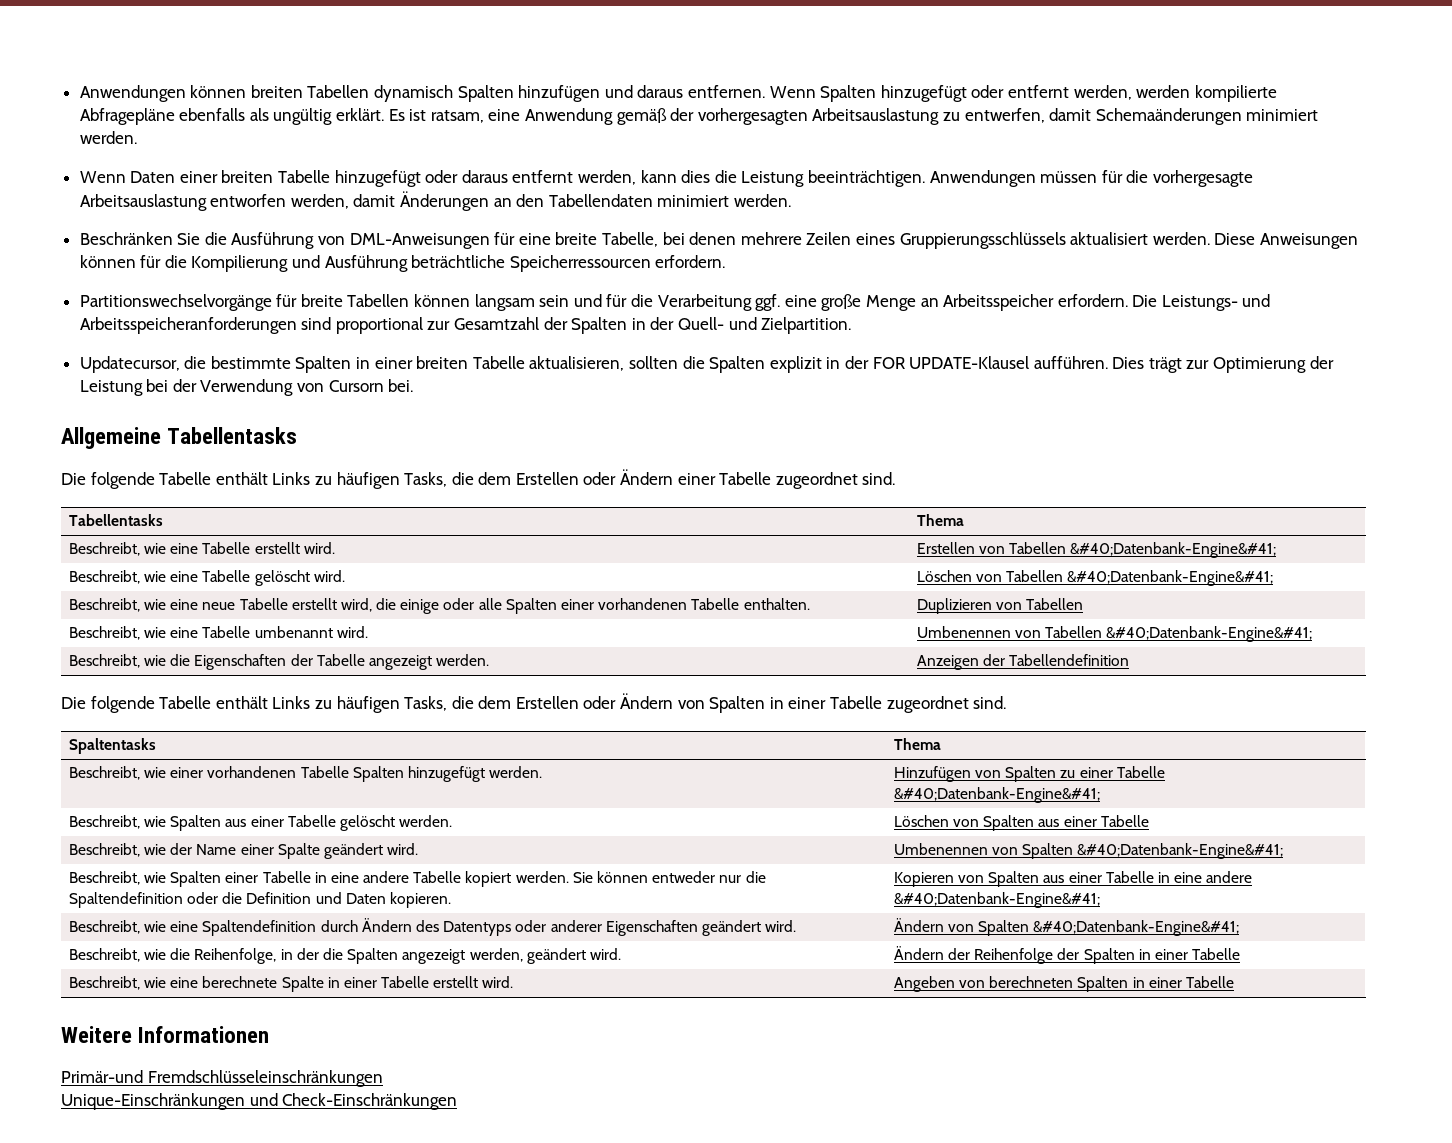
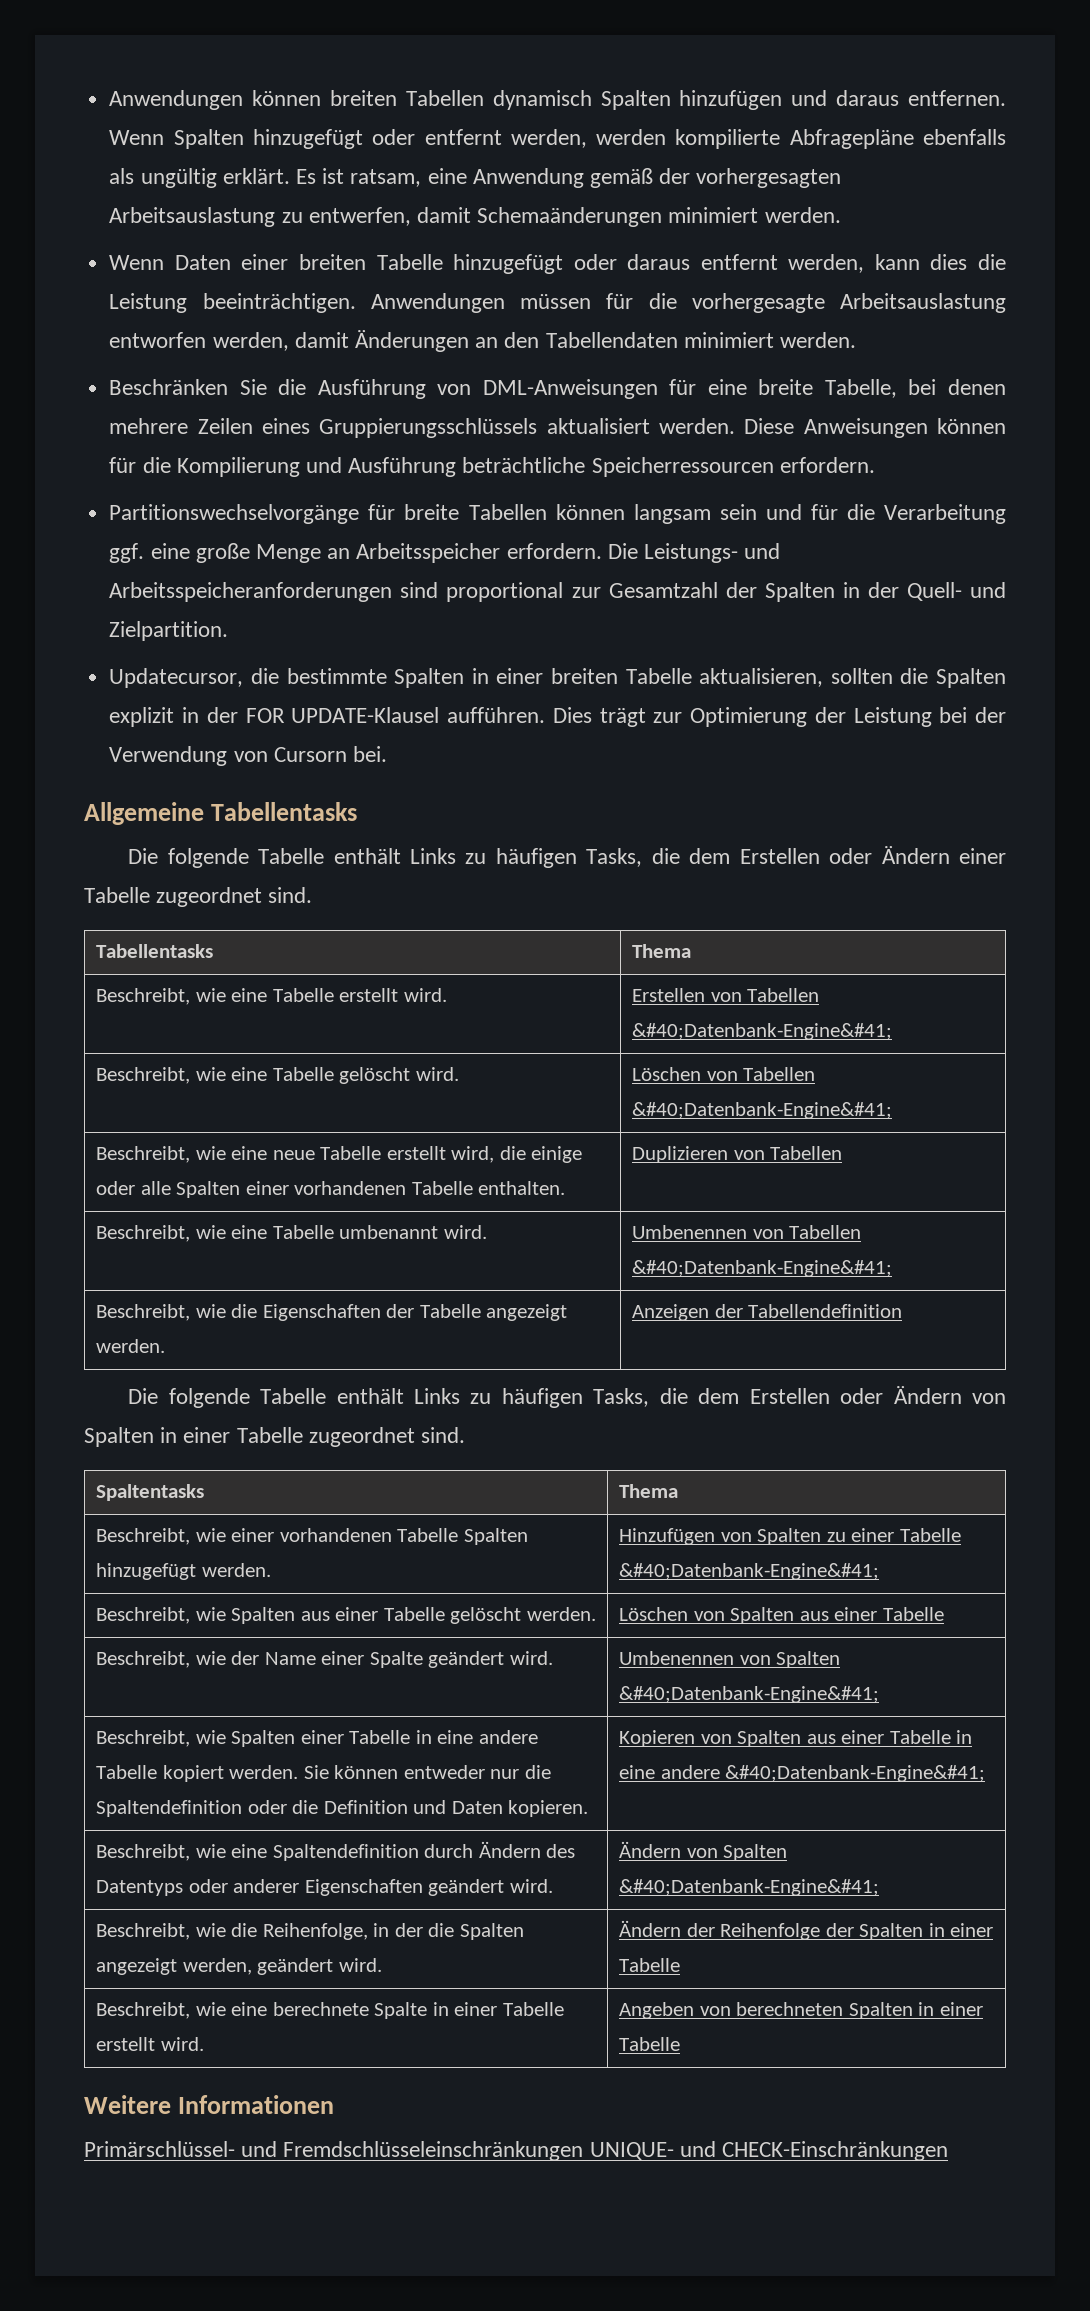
- Primär-und Fremdschlüsseleinschränkungen
- Unique-Einschränkungen und Check-Einschränkungen
+ Primärschlüssel- und Fremdschlüsseleinschränkungen UNIQUE- und CHECK-Einschränkungen

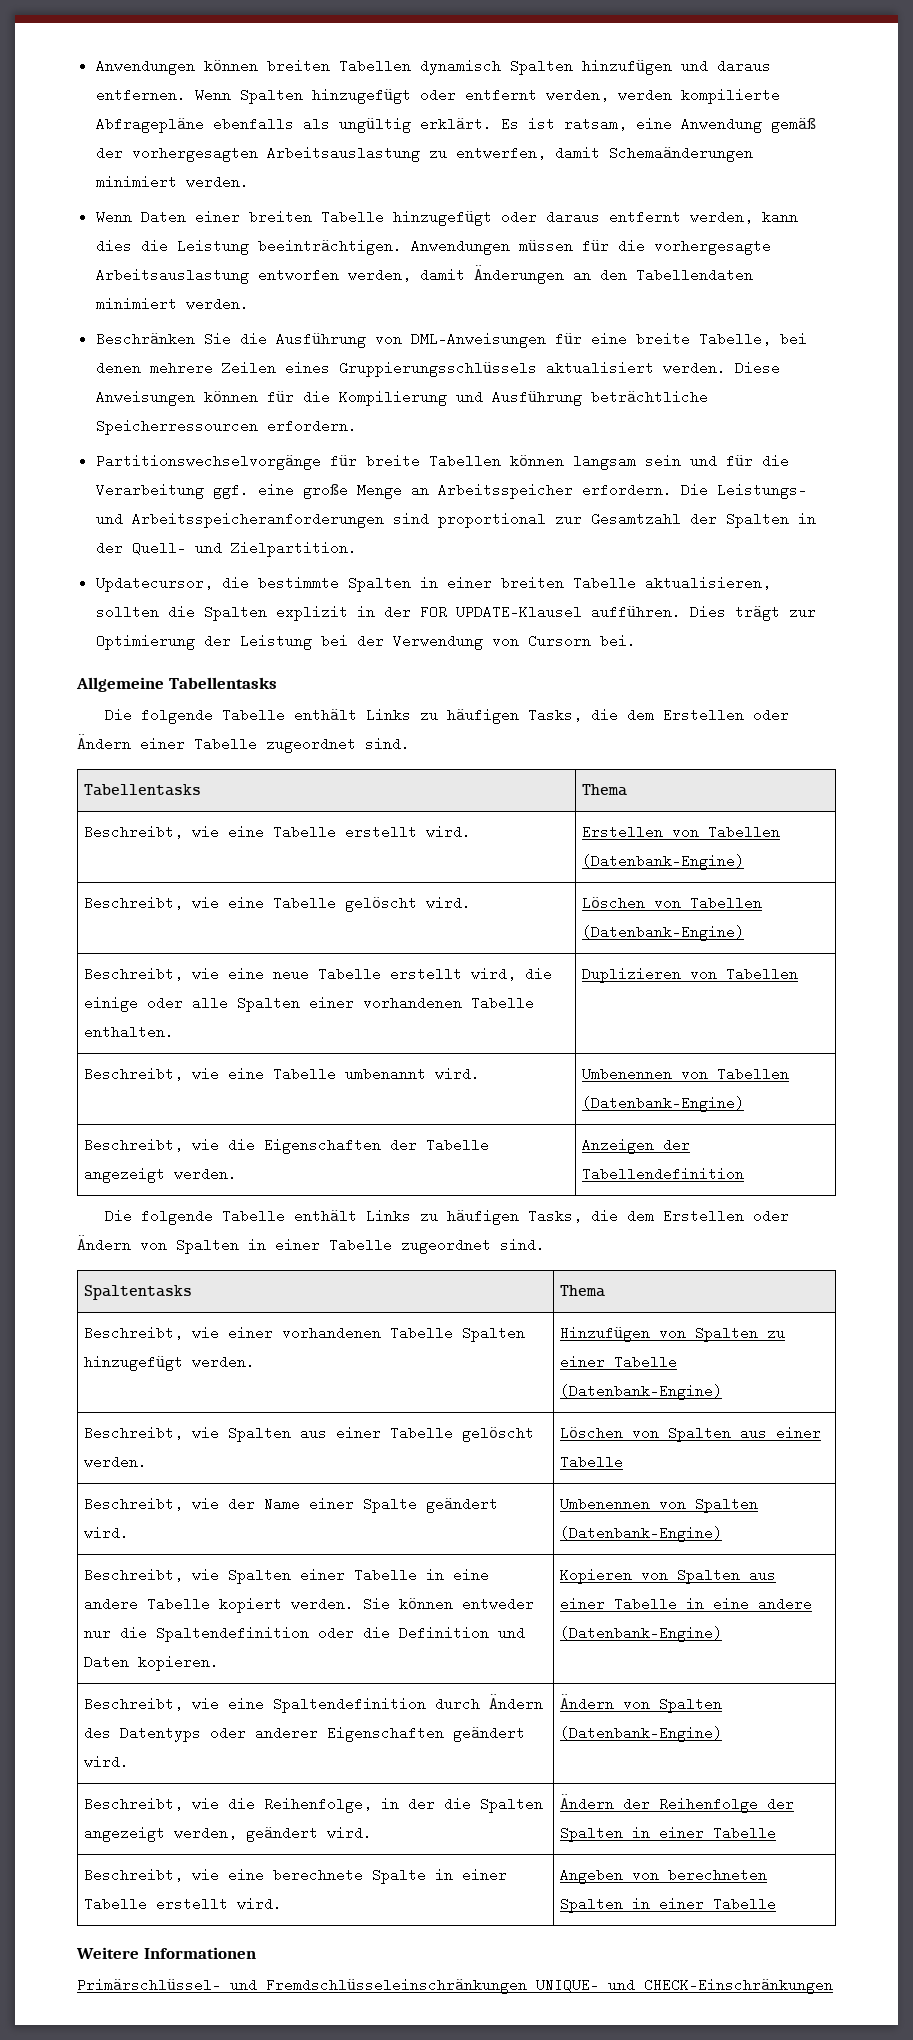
- Beschreibt, wie eine Tabelle erstellt wird. | Erstellen von Tabellen &#40;Datenbank-Engine&#41;
+ Beschreibt, wie eine Tabelle erstellt wird. | Erstellen von Tabellen (Datenbank-Engine)
- Beschreibt, wie eine Tabelle gelöscht wird. | Löschen von Tabellen &#40;Datenbank-Engine&#41;
+ Beschreibt, wie eine Tabelle gelöscht wird. | Löschen von Tabellen (Datenbank-Engine)
- Beschreibt, wie eine Tabelle umbenannt wird. | Umbenennen von Tabellen &#40;Datenbank-Engine&#41;
+ Beschreibt, wie eine Tabelle umbenannt wird. | Umbenennen von Tabellen (Datenbank-Engine)
- Beschreibt, wie einer vorhandenen Tabelle Spalten hinzugefügt werden. | Hinzufügen von Spalten zu einer Tabelle &#40;Datenbank-Engine&#41;
+ Beschreibt, wie einer vorhandenen Tabelle Spalten hinzugefügt werden. | Hinzufügen von Spalten zu einer Tabelle (Datenbank-Engine)
- Beschreibt, wie der Name einer Spalte geändert wird. | Umbenennen von Spalten &#40;Datenbank-Engine&#41;
+ Beschreibt, wie der Name einer Spalte geändert wird. | Umbenennen von Spalten (Datenbank-Engine)
- Beschreibt, wie Spalten einer Tabelle in eine andere Tabelle kopiert werden. Sie können entweder nur die Spaltendefinition oder die Definition und Daten kopieren. | Kopieren von Spalten aus einer Tabelle in eine andere &#40;Datenbank-Engine&#41;
+ Beschreibt, wie Spalten einer Tabelle in eine andere Tabelle kopiert werden. Sie können entweder nur die Spaltendefinition oder die Definition und Daten kopieren. | Kopieren von Spalten aus einer Tabelle in eine andere (Datenbank-Engine)
- Beschreibt, wie eine Spaltendefinition durch Ändern des Datentyps oder anderer Eigenschaften geändert wird. | Ändern von Spalten &#40;Datenbank-Engine&#41;
+ Beschreibt, wie eine Spaltendefinition durch Ändern des Datentyps oder anderer Eigenschaften geändert wird. | Ändern von Spalten (Datenbank-Engine)

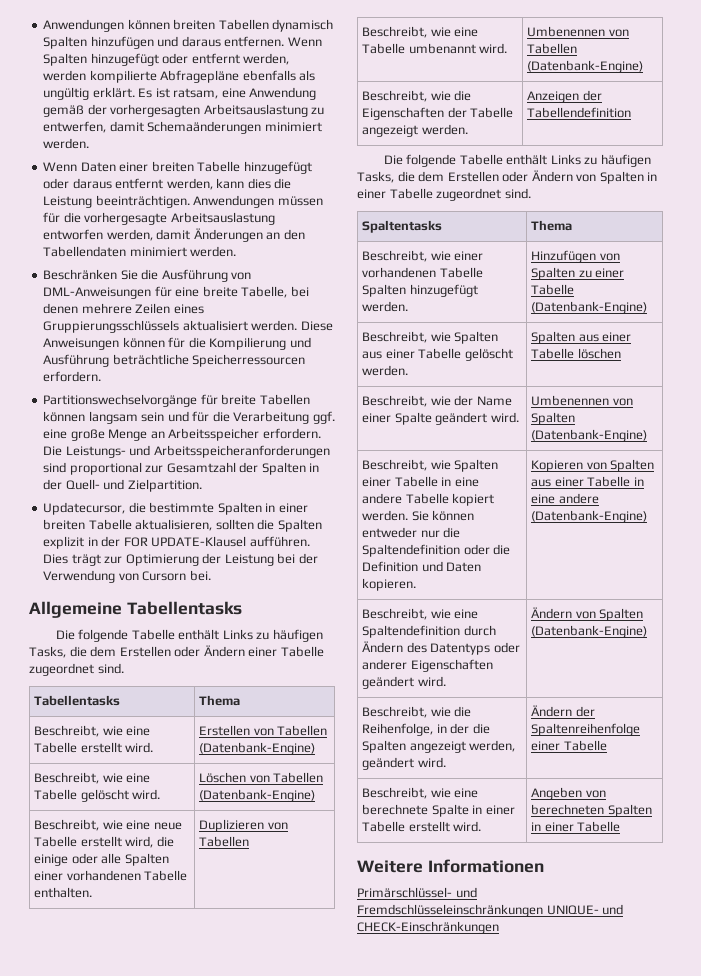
- Beschreibt, wie Spalten aus einer Tabelle gelöscht werden. | Löschen von Spalten aus einer Tabelle
+ Beschreibt, wie Spalten aus einer Tabelle gelöscht werden. | Spalten aus einer Tabelle löschen
- Beschreibt, wie die Reihenfolge, in der die Spalten angezeigt werden, geändert wird. | Ändern der Reihenfolge der Spalten in einer Tabelle
+ Beschreibt, wie die Reihenfolge, in der die Spalten angezeigt werden, geändert wird. | Ändern der Spaltenreihenfolge einer Tabelle

